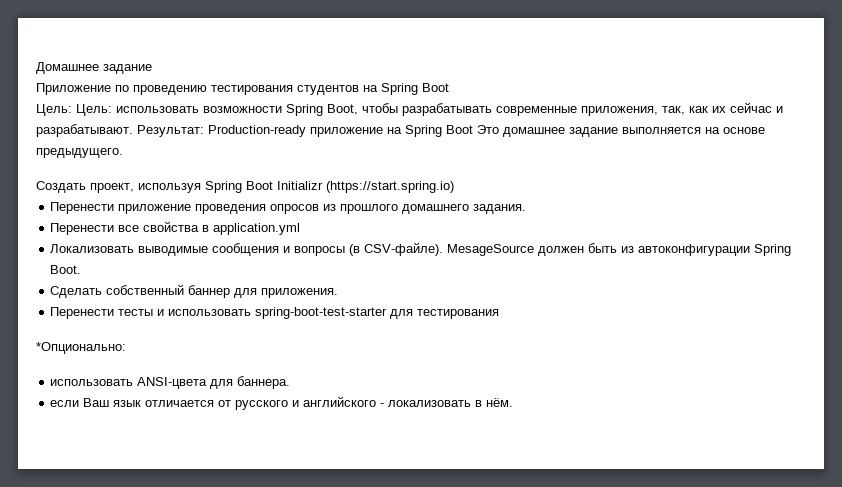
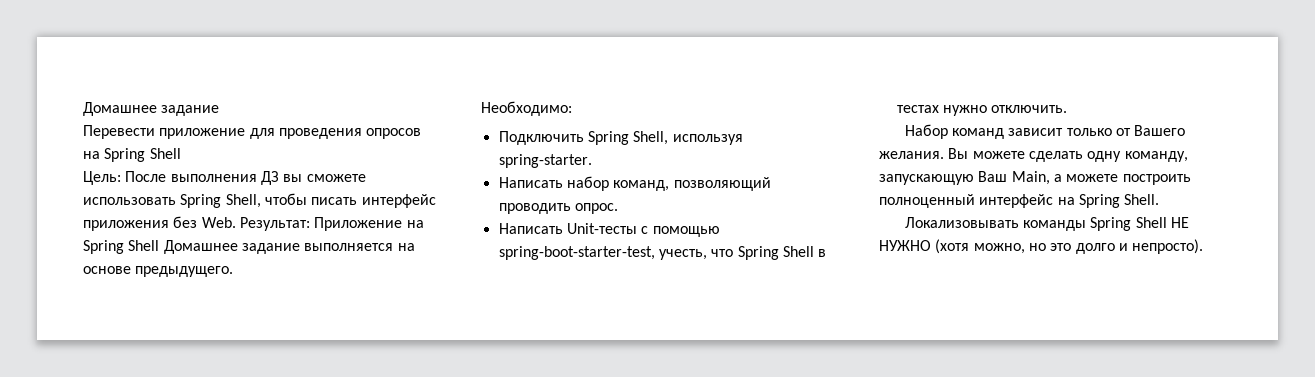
- Приложение по проведению тестирования студентов на Spring Boot
- Цель: Цель: использовать возможности Spring Boot, чтобы разрабатывать современные приложения, так, как их сейчас и разрабатывают. Результат: Production-ready приложение на Spring Boot Это домашнее задание выполняется на основе предыдущего.
+ Перевести приложение для проведения опросов на Spring Shell
+ Цель: После выполнения ДЗ вы сможете использовать Spring Shell, чтобы писать интерфейс приложения без Web. Результат: Приложение на Spring Shell Домашнее задание выполняется на основе предыдущего.
- Создать проект, используя Spring Boot Initializr (https://start.spring.io)
- Перенести приложение проведения опросов из прошлого домашнего задания.
- Перенести все свойства в application.yml
- Локализовать выводимые сообщения и вопросы (в CSV-файле). MesageSource должен быть из автоконфигурации Spring Boot.
- Сделать собственный баннер для приложения.
- Перенести тесты и использовать spring-boot-test-starter для тестирования
- *Опционально:
- использовать ANSI-цвета для баннера.
- если Ваш язык отличается от русского и английского - локализовать в нём.
+ Необходимо:
+ Подключить Spring Shell, используя spring-starter.
+ Написать набор команд, позволяющий проводить опрос.
+ Написать Unit-тесты с помощью spring-boot-starter-test, учесть, что Spring Shell в тестах нужно отключить.
+ Набор команд зависит только от Вашего желания. Вы можете сделать одну команду, запускающую Ваш Main, а можете построить полноценный интерфейс на Spring Shell.
+ Локализовывать команды Spring Shell НЕ НУЖНО (хотя можно, но это долго и непросто).

